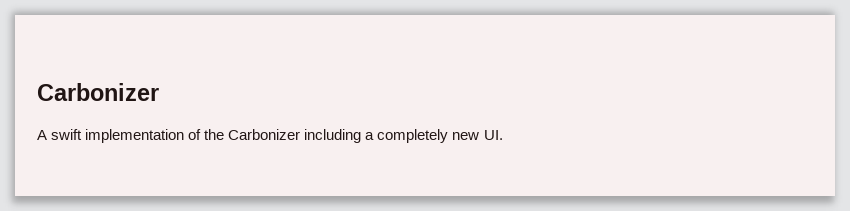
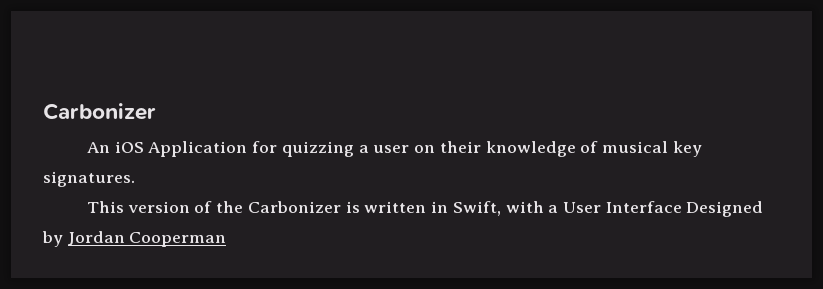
- A swift implementation of the Carbonizer including a completely new UI.
+ An iOS Application for quizzing a user on their knowledge of musical key signatures.
+ This version of the Carbonizer is written in Swift, with a User Interface Designed by Jordan Cooperman

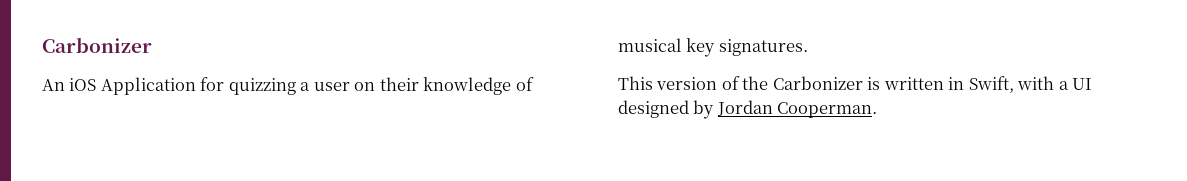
- This version of the Carbonizer is written in Swift, with a User Interface Designed by Jordan Cooperman
+ This version of the Carbonizer is written in Swift, with a UI designed by Jordan Cooperman.

